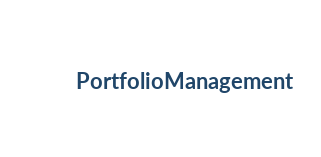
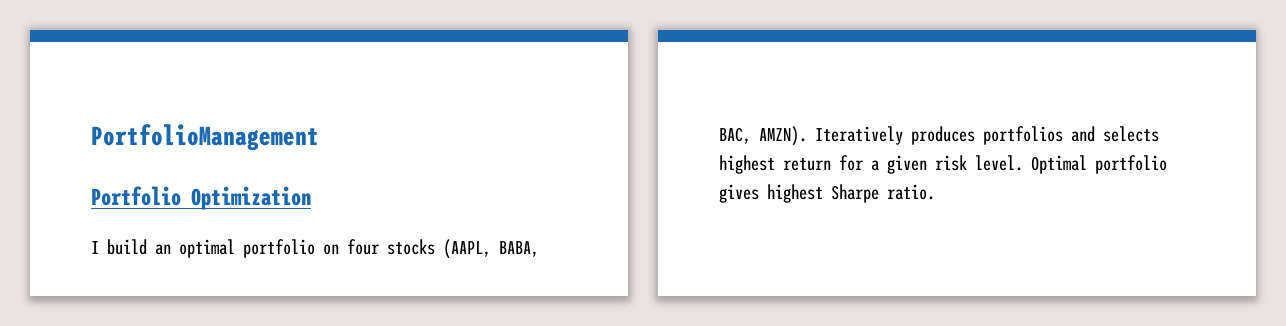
+ Portfolio Optimization
+ I build an optimal portfolio on four stocks (AAPL, BABA, BAC, AMZN). Iteratively produces portfolios and selects highest return for a given risk level. Optimal portfolio gives highest Sharpe ratio.

